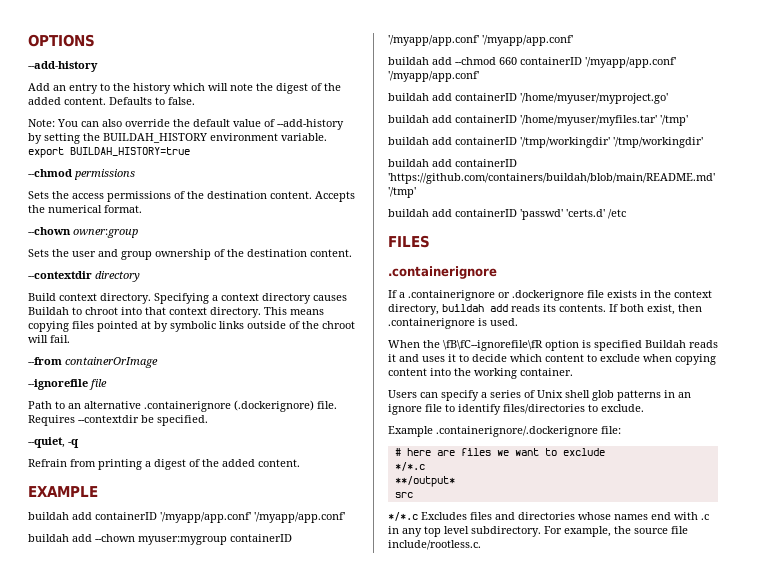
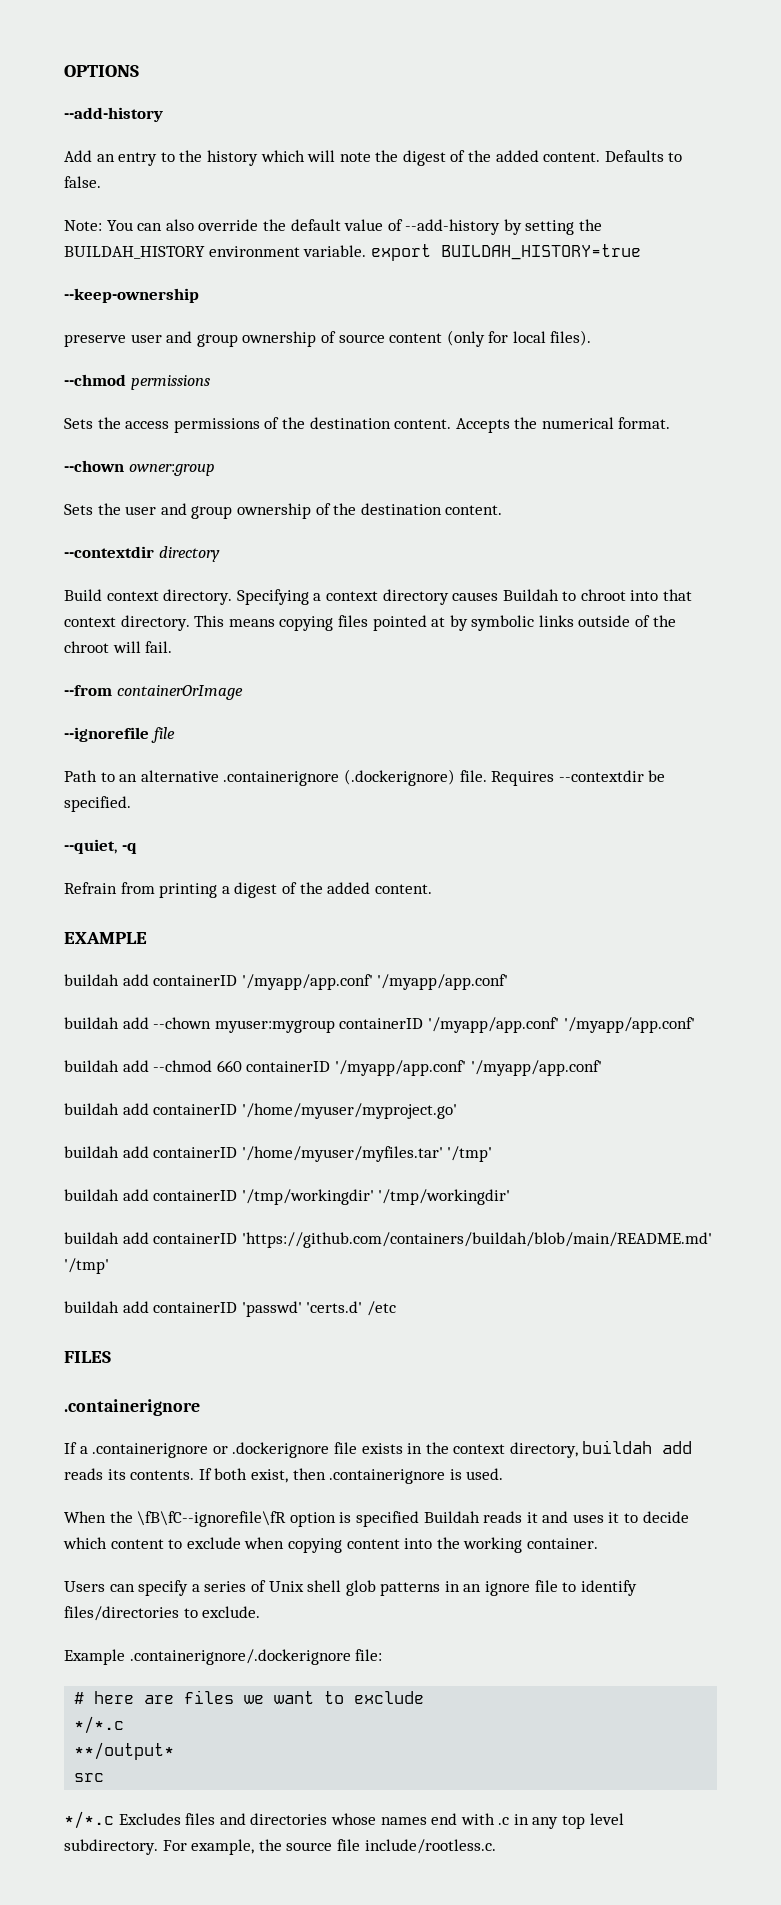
+ --keep-ownership
+ preserve user and group ownership of source content (only for local files).

